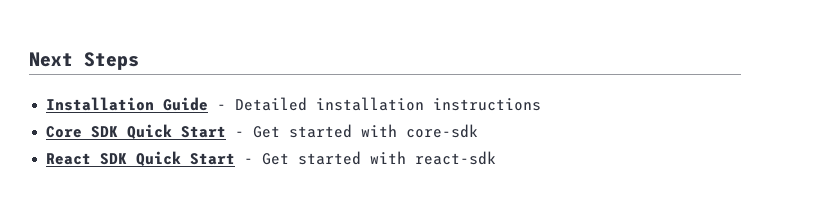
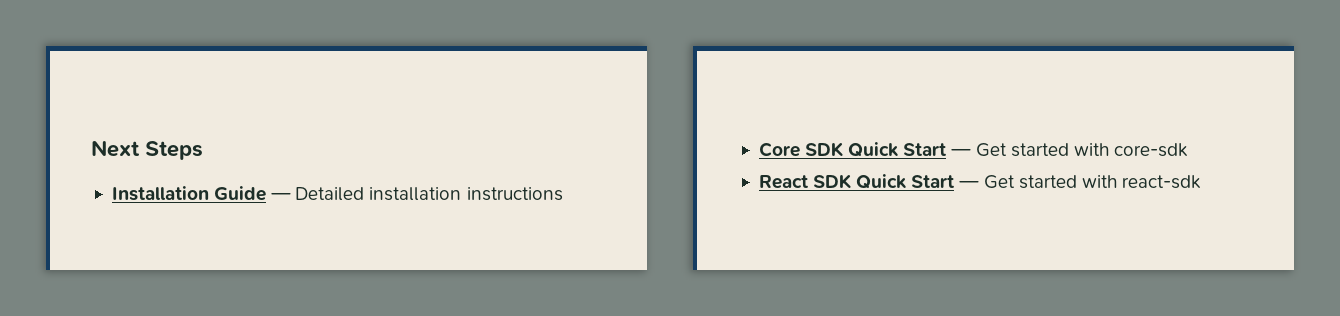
- Installation Guide - Detailed installation instructions
+ Installation Guide — Detailed installation instructions
- Core SDK Quick Start - Get started with core-sdk
+ Core SDK Quick Start — Get started with core-sdk
- React SDK Quick Start - Get started with react-sdk
+ React SDK Quick Start — Get started with react-sdk

